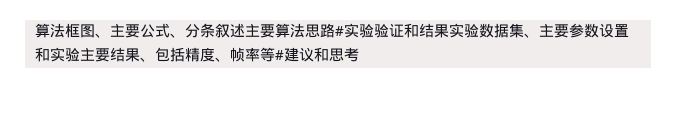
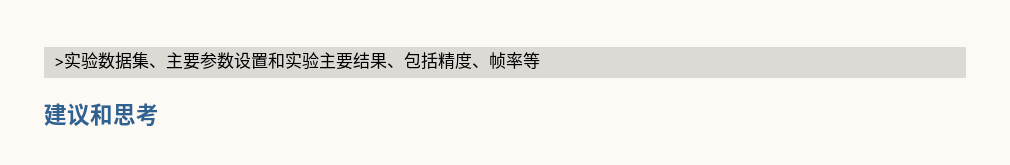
- 算法框图、主要公式、分条叙述主要算法思路#实验验证和结果实验数据集、主要参数设置和实验主要结果、包括精度、帧率等#建议和思考
+ >实验数据集、主要参数设置和实验主要结果、包括精度、帧率等
+ 建议和思考

